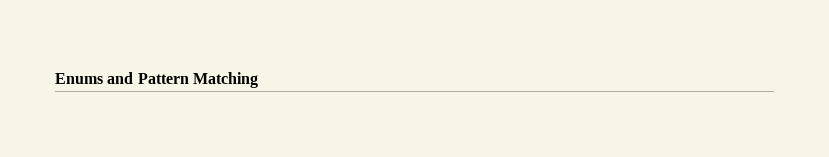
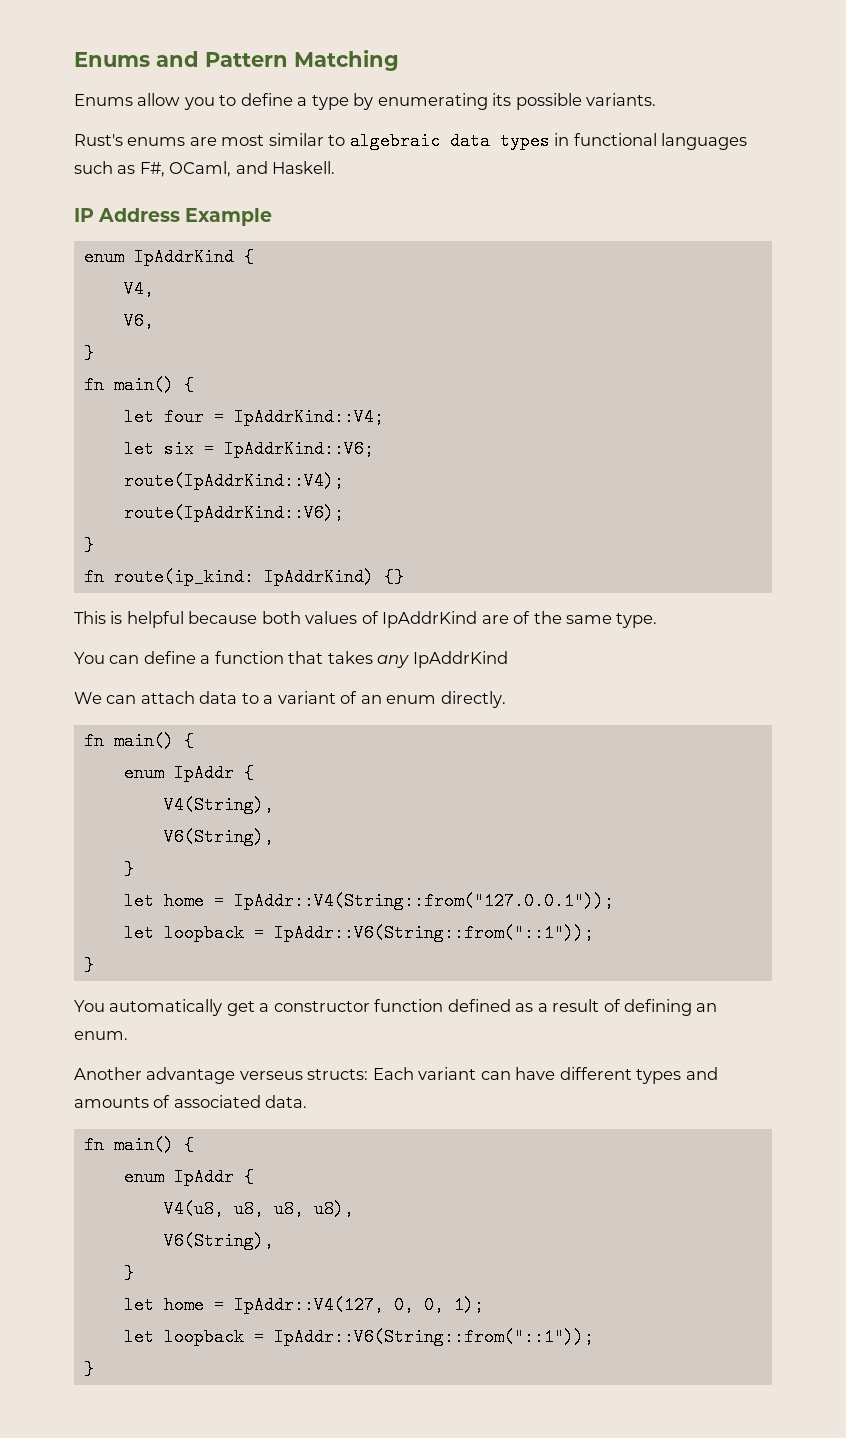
+ Enums allow you to define a type by enumerating its possible variants.
+ Rust's enums are most similar to algebraic data types in functional languages such as F#, OCaml, and Haskell.
+ IP Address Example
+ enum IpAddrKind {
+ V4,
+ V6,
+ }
+ fn main() {
+ let four = IpAddrKind::V4;
+ let six = IpAddrKind::V6;
+ route(IpAddrKind::V4);
+ route(IpAddrKind::V6);
+ }
+ fn route(ip_kind: IpAddrKind) {}
+ This is helpful because both values of IpAddrKind are of the same type.
+ You can define a function that takes any IpAddrKind
+ We can attach data to a variant of an enum directly.
+ fn main() {
+ enum IpAddr {
+ V4(String),
+ V6(String),
+ }
+ let home = IpAddr::V4(String::from("127.0.0.1"));
+ let loopback = IpAddr::V6(String::from("::1"));
+ }
+ You automatically get a constructor function defined as a result of defining an enum.
+ Another advantage verseus structs: Each variant can have different types and amounts of associated data.
+ fn main() {
+ enum IpAddr {
+ V4(u8, u8, u8, u8),
+ V6(String),
+ }
+ let home = IpAddr::V4(127, 0, 0, 1);
+ let loopback = IpAddr::V6(String::from("::1"));
+ }

